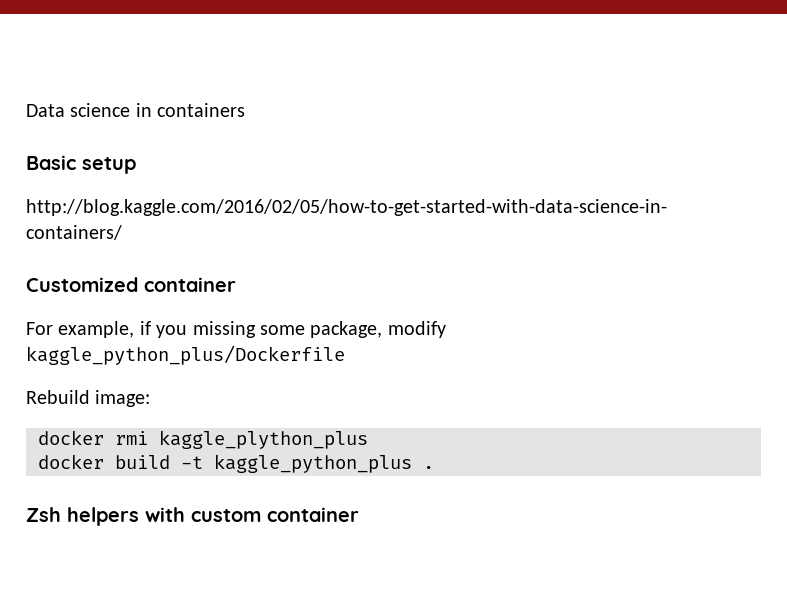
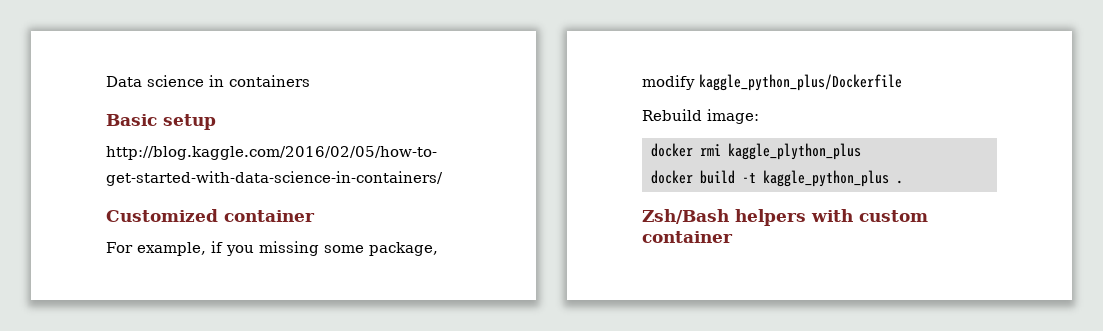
- Zsh helpers with custom container
+ Zsh/Bash helpers with custom container

